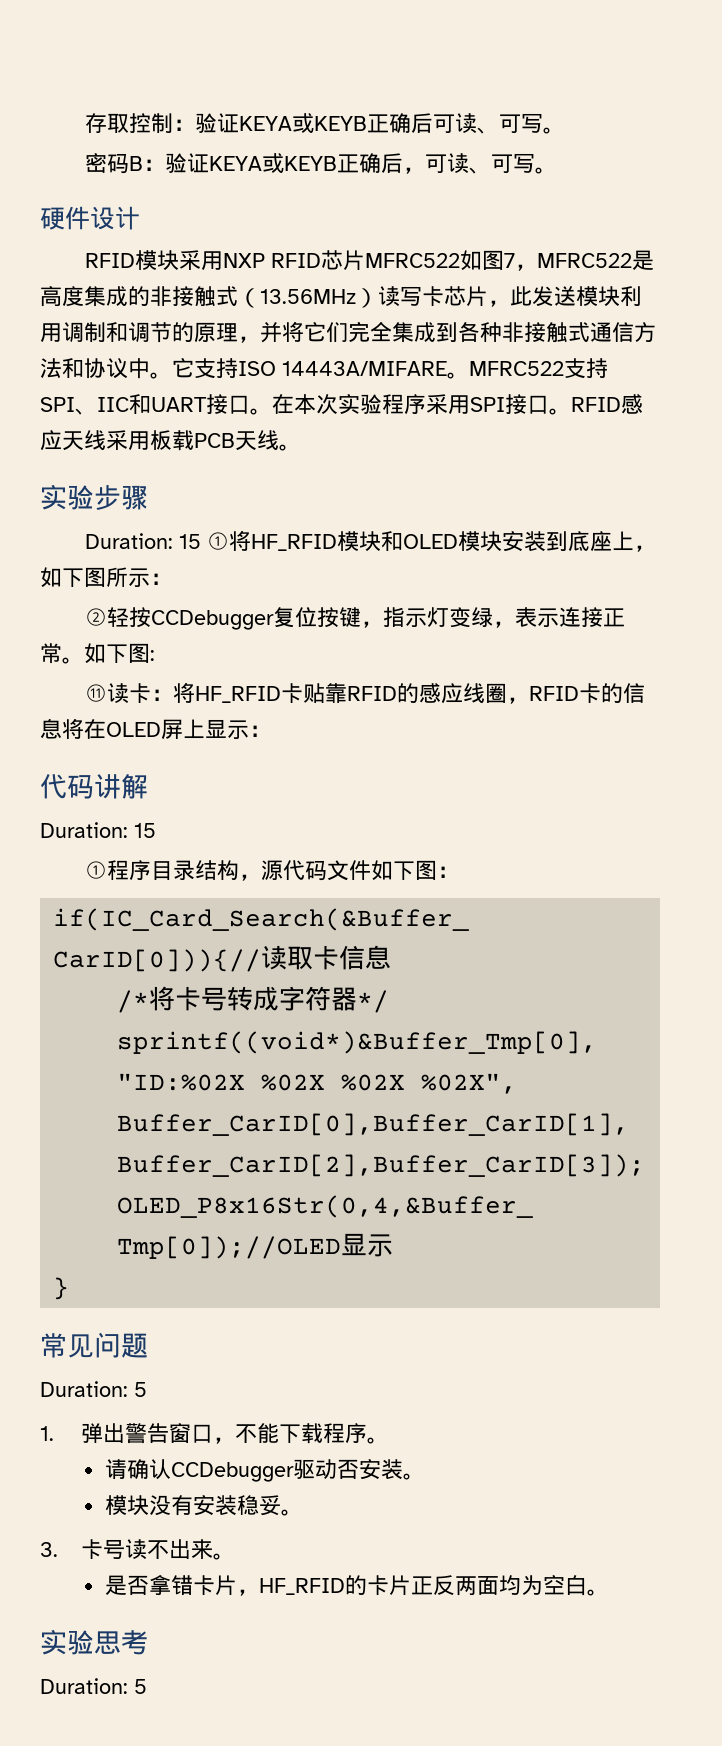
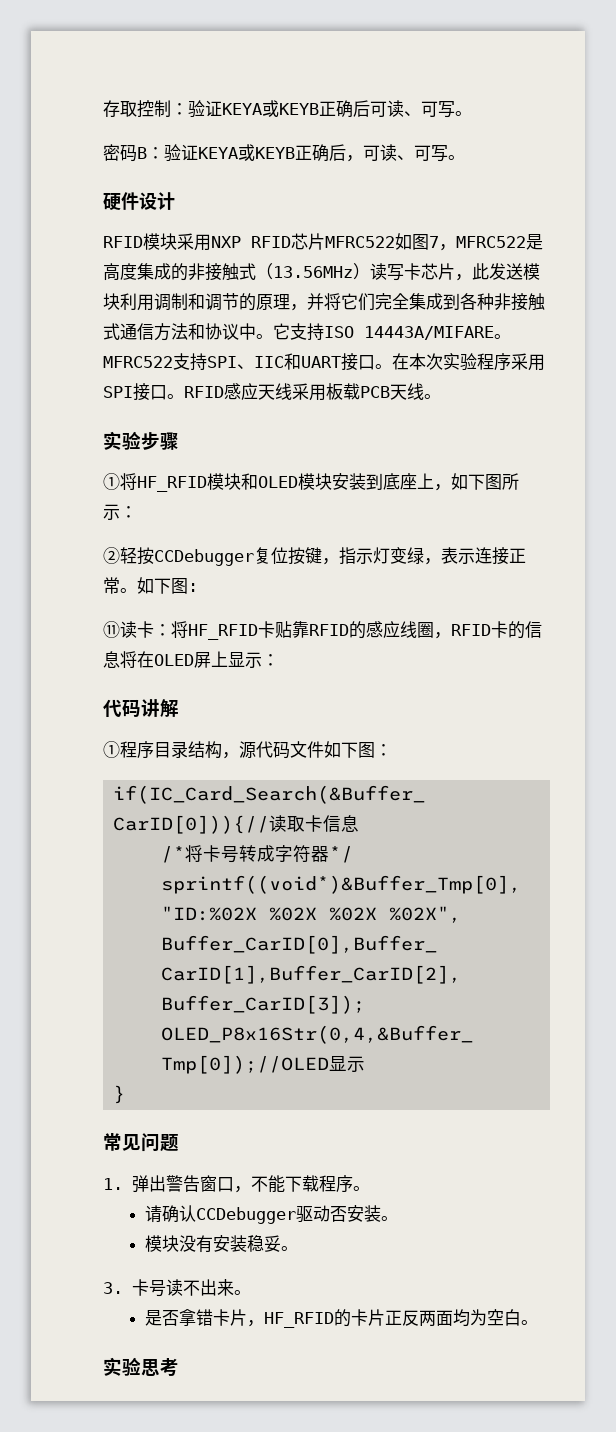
- Duration: 15 ①将HF_RFID模块和OLED模块安装到底座上，如下图所示：
+ ①将HF_RFID模块和OLED模块安装到底座上，如下图所示：
  代码讲解
- Duration: 15
  常见问题
- Duration: 5
  实验思考
- Duration: 5

